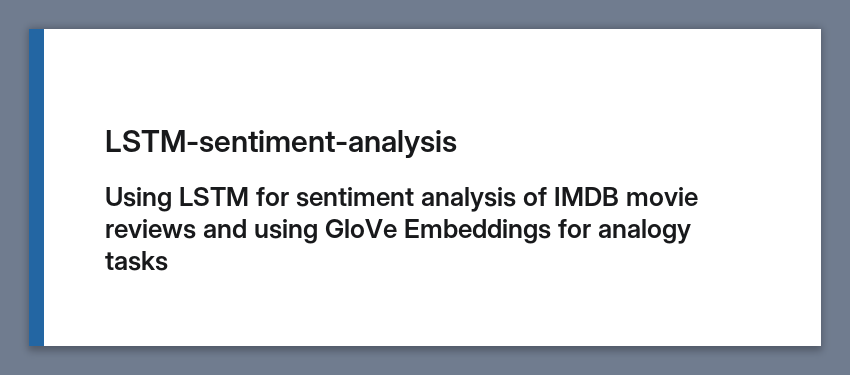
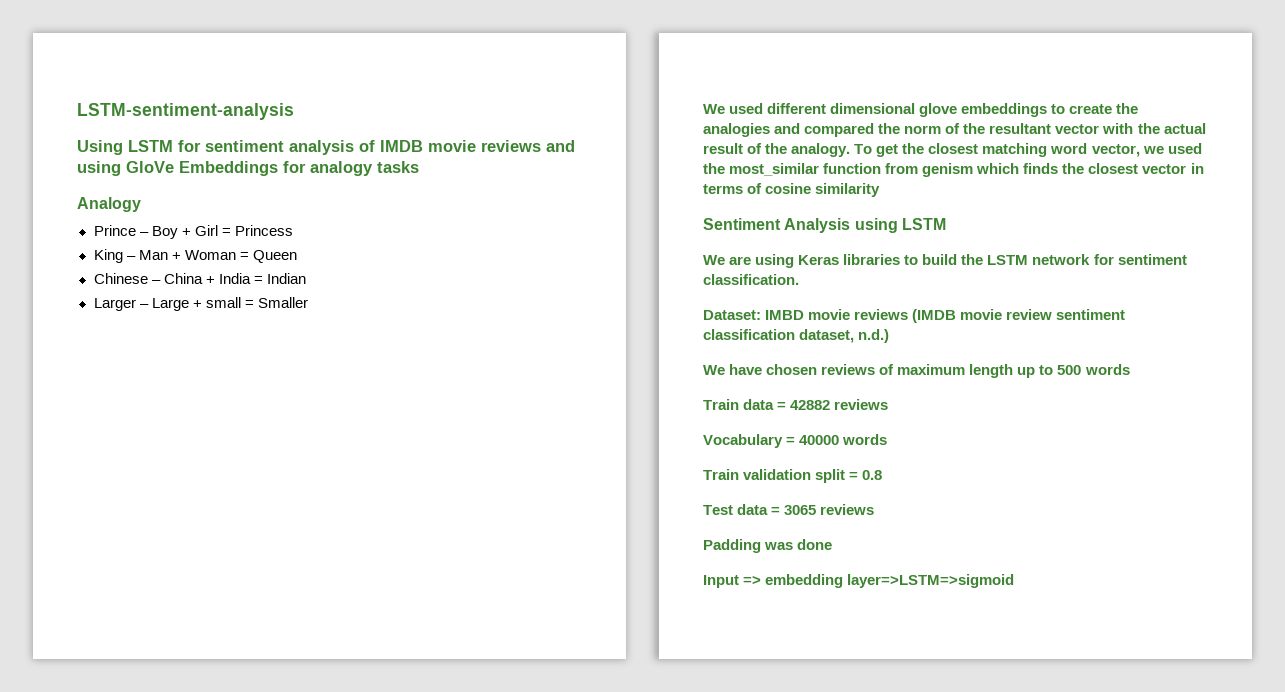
+ Analogy
+ Prince – Boy + Girl = Princess
+ King – Man + Woman = Queen
+ Chinese – China + India = Indian
+ Larger – Large + small = Smaller
+ We used different dimensional glove embeddings to create the analogies and compared the norm of the resultant vector with the actual result of the analogy. To get the closest matching word vector, we used the most_similar function from genism which finds the closest vector in terms of cosine similarity
+ Sentiment Analysis using LSTM
+ We are using Keras libraries to build the LSTM network for sentiment classification.
+ Dataset: IMBD movie reviews (IMDB movie review sentiment classification dataset, n.d.)
+ We have chosen reviews of maximum length up to 500 words
+ Train data = 42882 reviews
+ Vocabulary = 40000 words
+ Train validation split = 0.8
+ Test data = 3065 reviews
+ Padding was done
+ Input => embedding layer=>LSTM=>sigmoid

